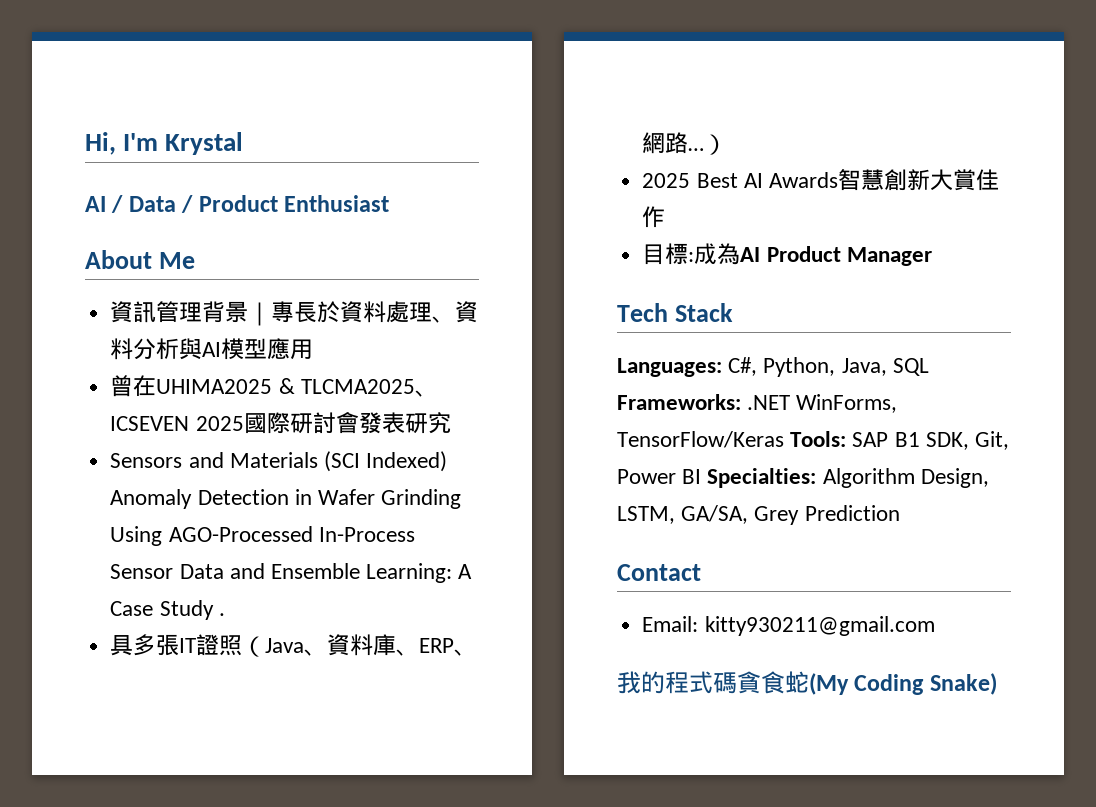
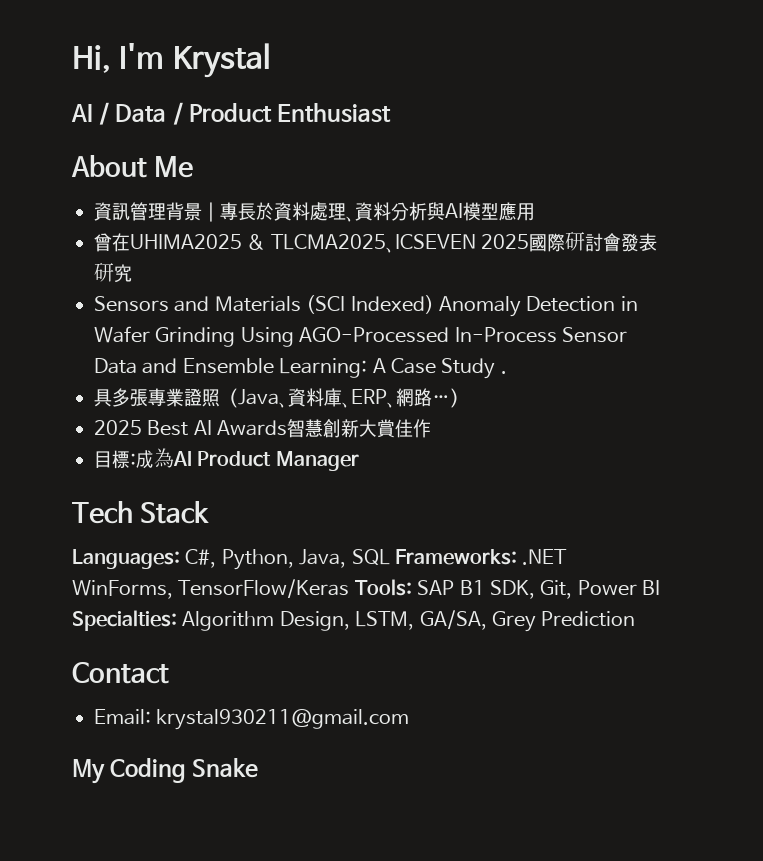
- 具多張IT證照（Java、資料庫、ERP、網路…）
+ 具多張專業證照（Java、資料庫、ERP、網路…）
- Email: kitty930211@gmail.com
- 我的程式碼貪食蛇(My Coding Snake)
+ Email: krystal930211@gmail.com
+ My Coding Snake

